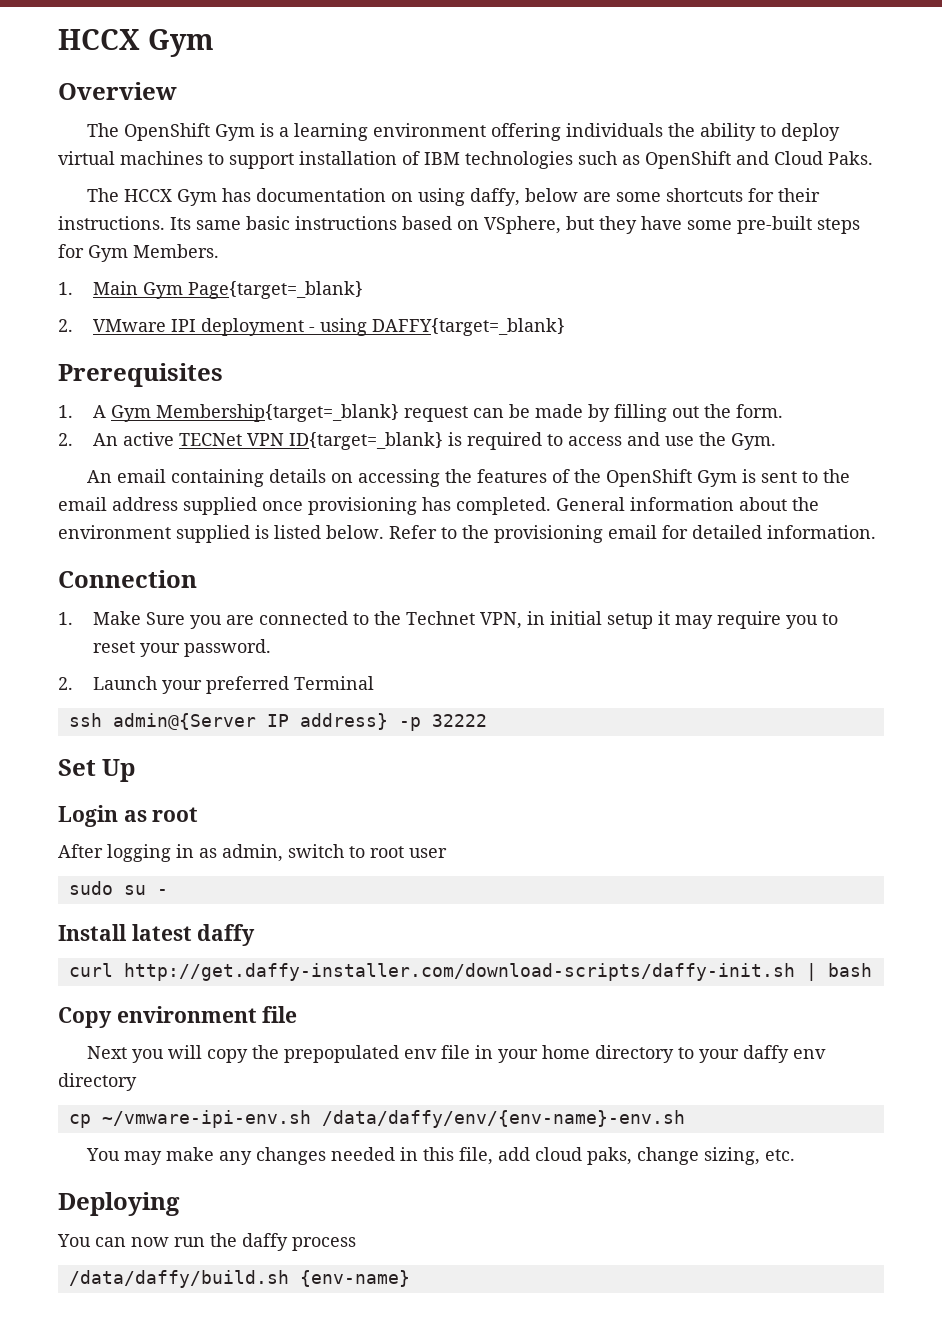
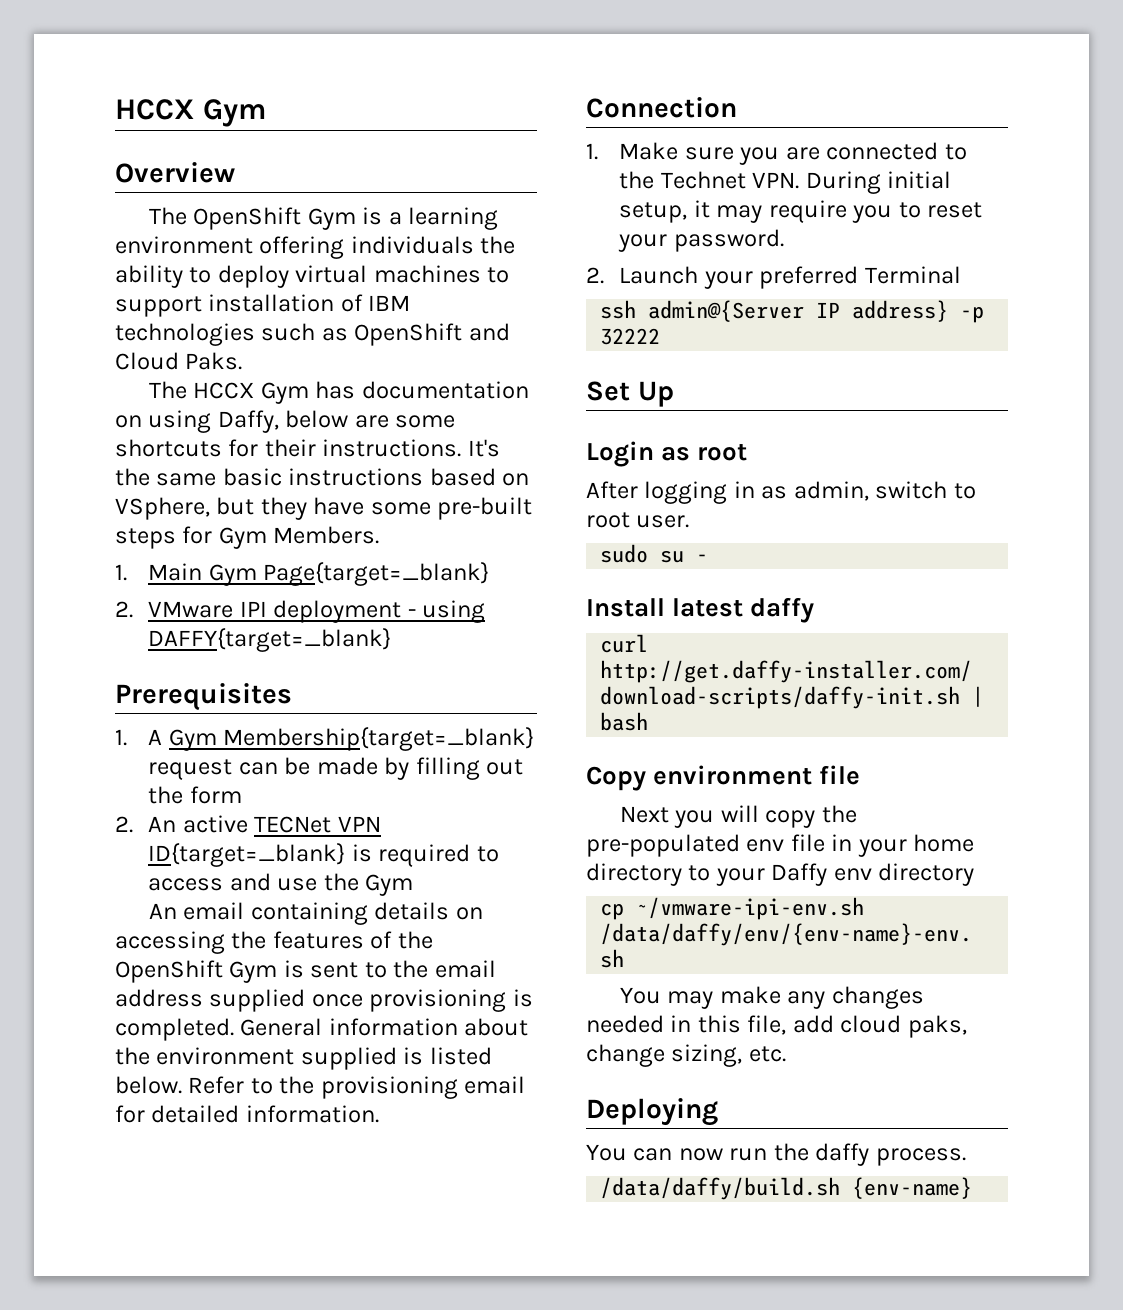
- The HCCX Gym has documentation on using daffy, below are some shortcuts for their instructions.
+ The HCCX Gym has documentation on using Daffy, below are some shortcuts for their instructions.
- Its same basic instructions based on VSphere, but they have some pre-built steps for Gym Members.
+ It's the same basic instructions based on VSphere, but they have some pre-built steps for Gym Members.
- 1. A Gym Membership{target=_blank} request can be made by filling out the form.
+ 1. A Gym Membership{target=_blank} request can be made by filling out the form
- 2. An active TECNet VPN ID{target=_blank} is required to access and use the Gym.
+ 2. An active TECNet VPN ID{target=_blank} is required to access and use the Gym
- An email containing details on accessing the features of the OpenShift Gym is sent to the email address supplied once provisioning has completed.
+ An email containing details on accessing the features of the OpenShift Gym is sent to the email address supplied once provisioning is completed.
- 1. Make Sure you are connected to the Technet VPN, in initial setup it may require you to reset your password.
+ 1. Make sure you are connected to the Technet VPN. During initial setup, it may require you to reset your password.
- After logging in as admin, switch to root user
+ After logging in as admin, switch to root user.
- Next you will copy the prepopulated env file in your home directory to your daffy env directory
+ Next you will copy the pre-populated env file in your home directory to your Daffy env directory
- You can now run the daffy process
+ You can now run the daffy process.

